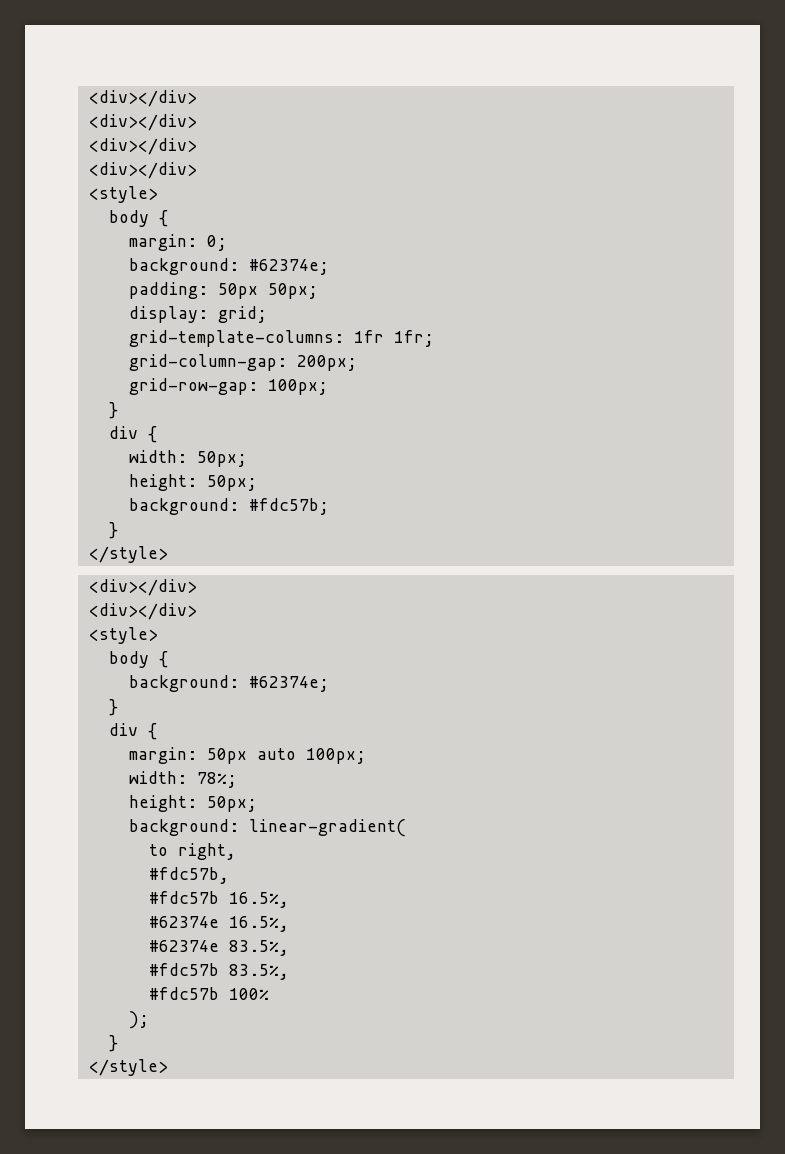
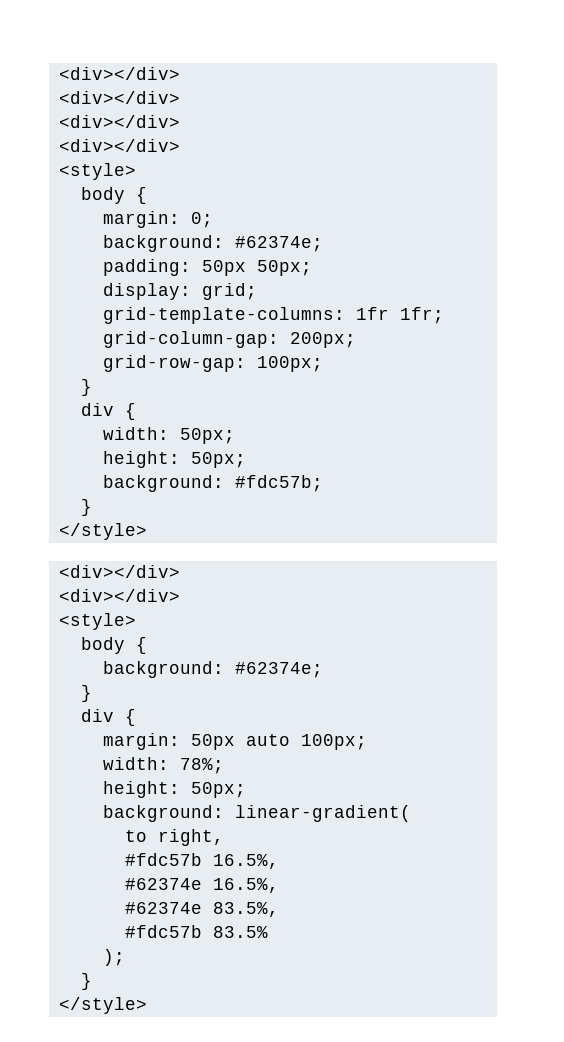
- #fdc57b,
- #fdc57b 83.5%,
- #fdc57b 100%
+ #fdc57b 83.5%

